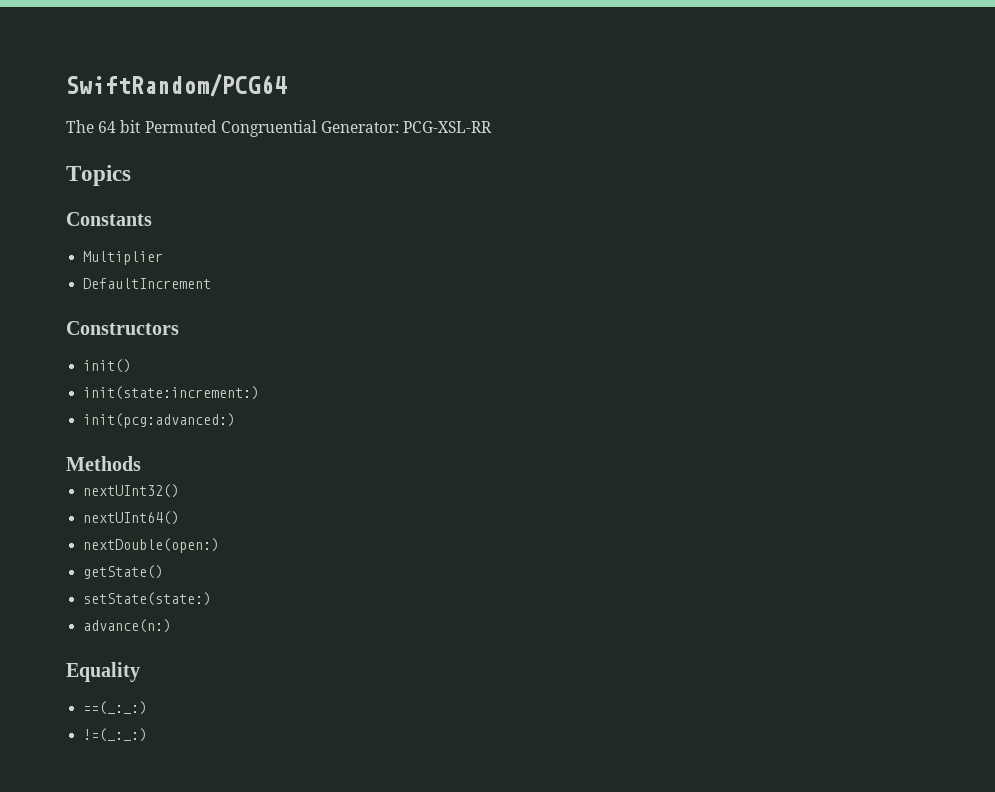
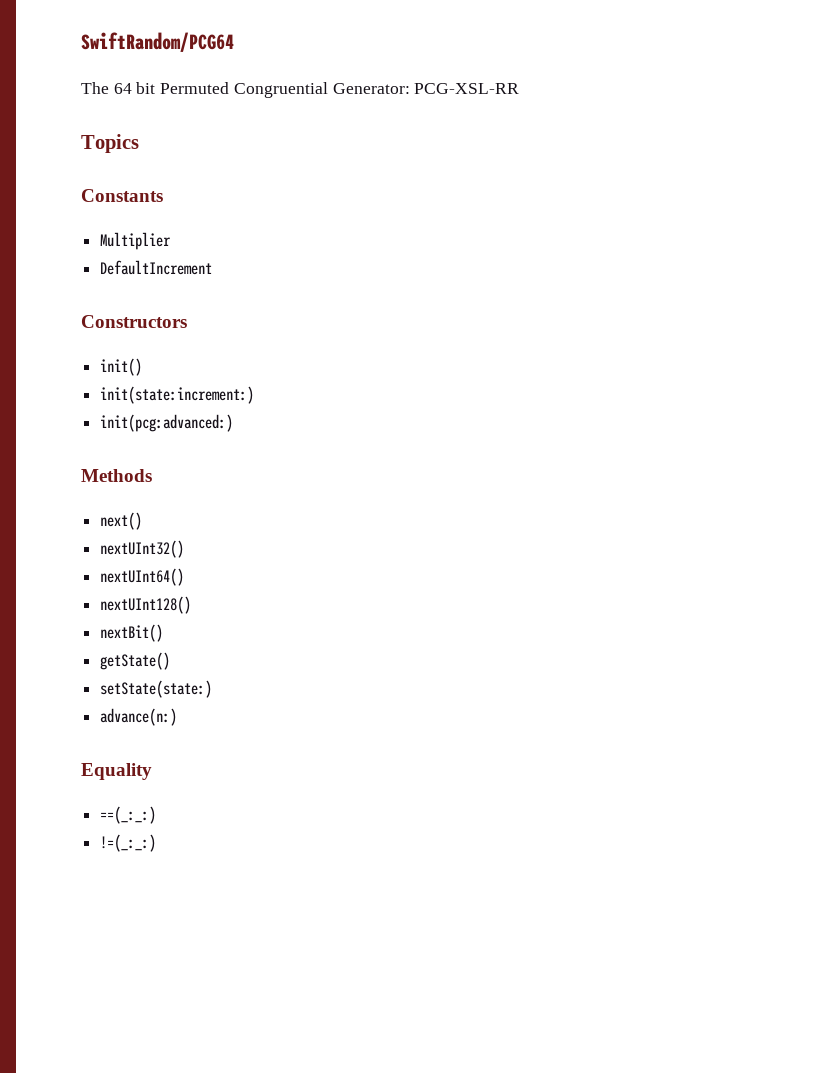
+ next()
- nextDouble(open:)
+ nextUInt128()
+ nextBit()

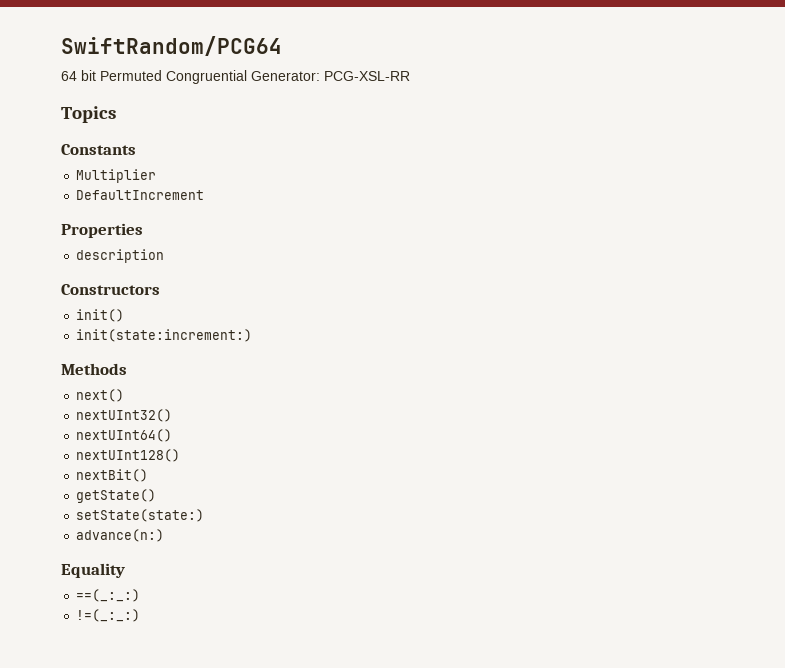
- The 64 bit Permuted Congruential Generator: PCG-XSL-RR
+ 64 bit Permuted Congruential Generator: PCG-XSL-RR
+ Properties
+ description
- init(pcg:advanced:)

